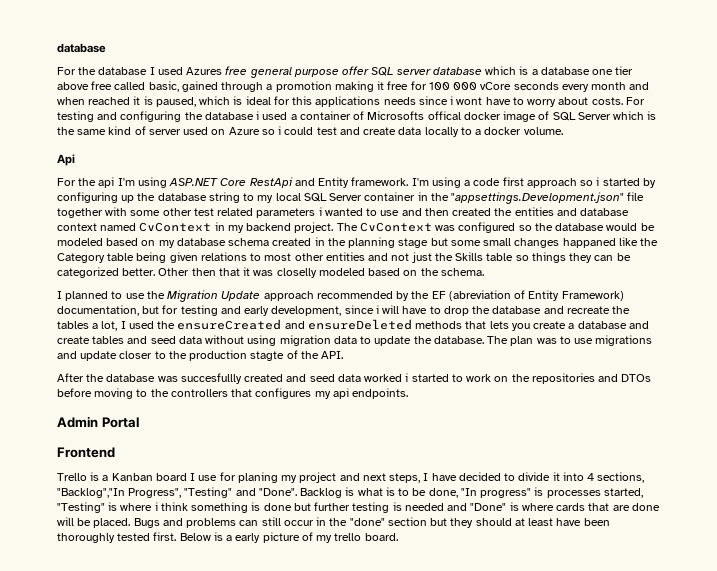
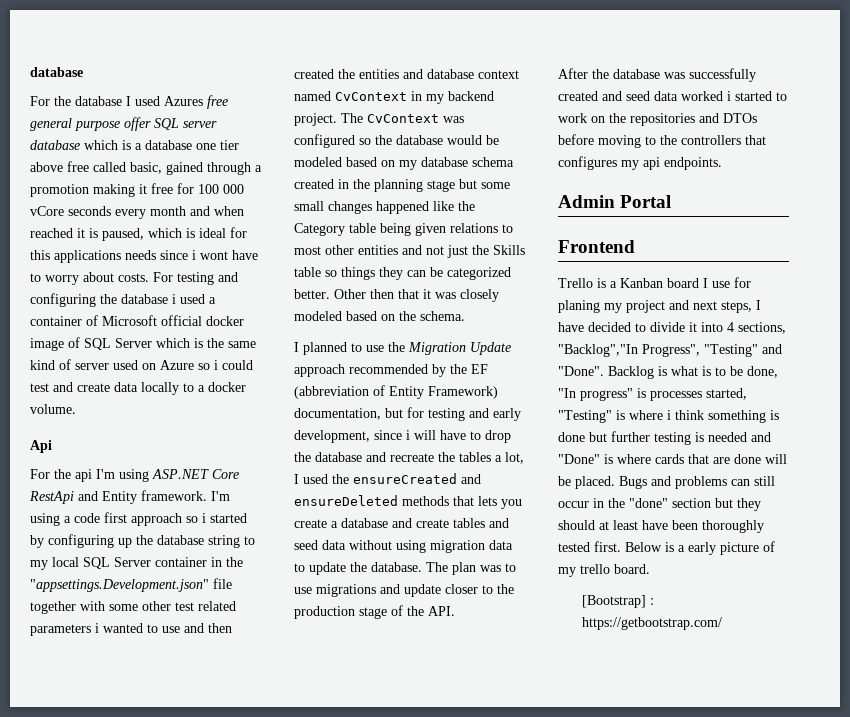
- For testing and configuring the database i used a container of Microsofts offical docker image of SQL Server which is the same kind of server used on Azure so i could test and create data locally to a docker volume.
+ For testing and configuring the database i used a container of Microsoft official docker image of SQL Server which is the same kind of server used on Azure so i could test and create data locally to a docker volume.
- The CvContext was configured so the database would be modeled based on my database schema created in the planning stage but some small changes happaned like the Category table being given relations to most other entities and not just the Skills table so things they can be categorized better.
+ The CvContext was configured so the database would be modeled based on my database schema created in the planning stage but some small changes happened like the Category table being given relations to most other entities and not just the Skills table so things they can be categorized better.
- Other then that it was closelly modeled based on the schema.
+ Other then that it was closely modeled based on the schema.
- I planned to use the Migration Update approach recommended by the EF (abreviation of Entity Framework) documentation, but for testing and early development, since i will have to drop the database and recreate the tables a lot, I used the ensureCreated and ensureDeleted methods that lets you create a database and create tables and seed data without using migration data to update the database.
+ I planned to use the Migration Update approach recommended by the EF (abbreviation of Entity Framework) documentation, but for testing and early development, since i will have to drop the database and recreate the tables a lot, I used the ensureCreated and ensureDeleted methods that lets you create a database and create tables and seed data without using migration data to update the database.
- The plan was to use migrations and update closer to the production stagte of the API.
+ The plan was to use migrations and update closer to the production stage of the API.
- After the database was succesfullly created and seed data worked i started to work on the repositories and DTOs before moving to the controllers that configures my api endpoints.
+ After the database was successfully created and seed data worked i started to work on the repositories and DTOs before moving to the controllers that configures my api endpoints.
+ [Bootstrap] : https://getbootstrap.com/

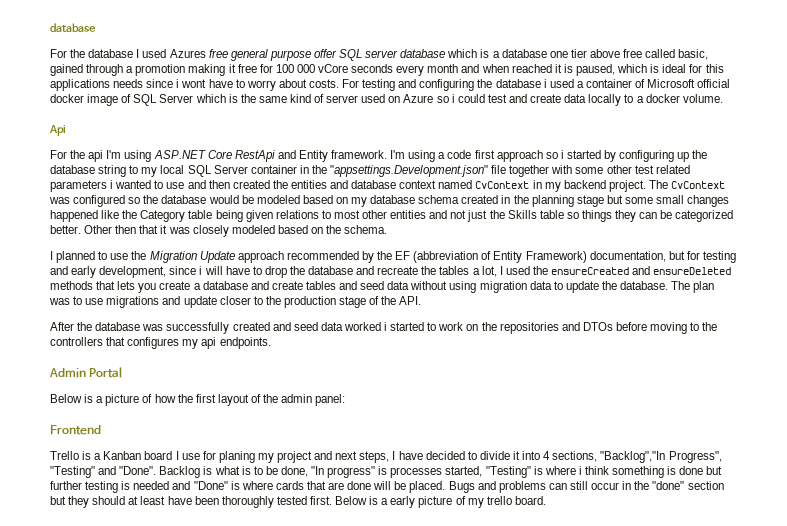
+ Below is a picture of how the first layout of the admin panel:
- [Bootstrap] : https://getbootstrap.com/

